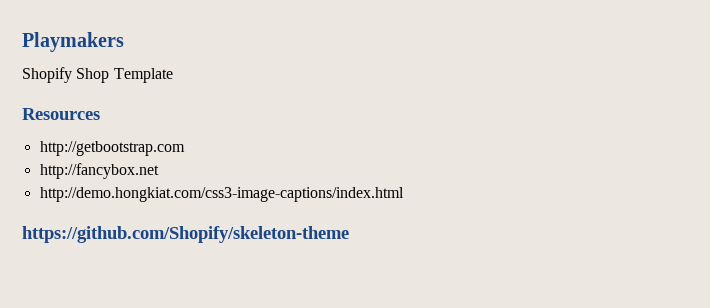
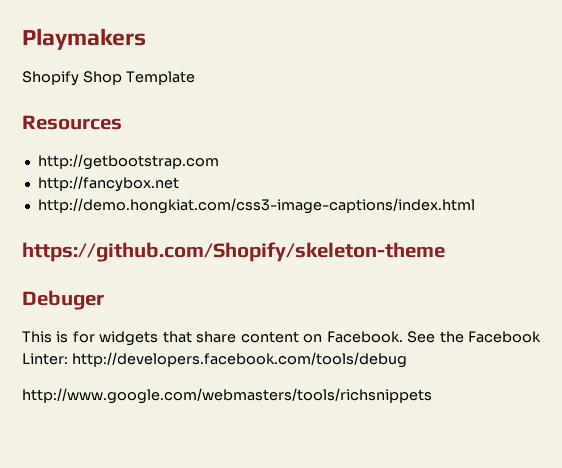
+ Debuger
+ This is for widgets that share content on Facebook. See the Facebook Linter: http://developers.facebook.com/tools/debug
+ http://www.google.com/webmasters/tools/richsnippets

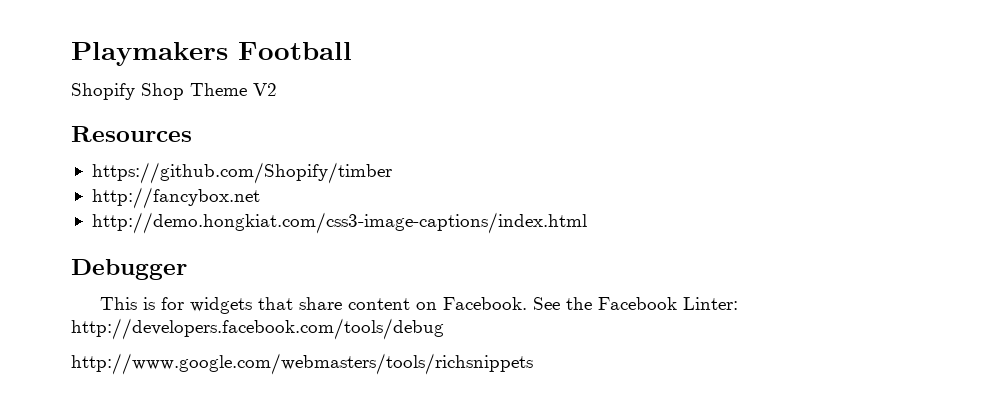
- Playmakers
+ Playmakers Football
- Shopify Shop Template
+ Shopify Shop Theme V2
- http://getbootstrap.com
+ https://github.com/Shopify/timber
- https://github.com/Shopify/skeleton-theme
- Debuger
+ Debugger

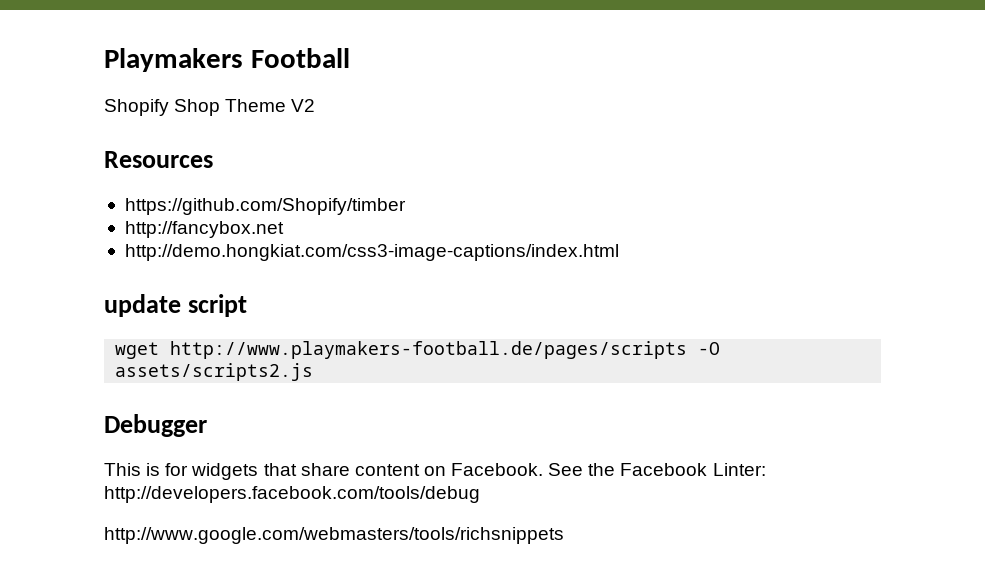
+ update script
+ wget http://www.playmakers-football.de/pages/scripts -O assets/scripts2.js

